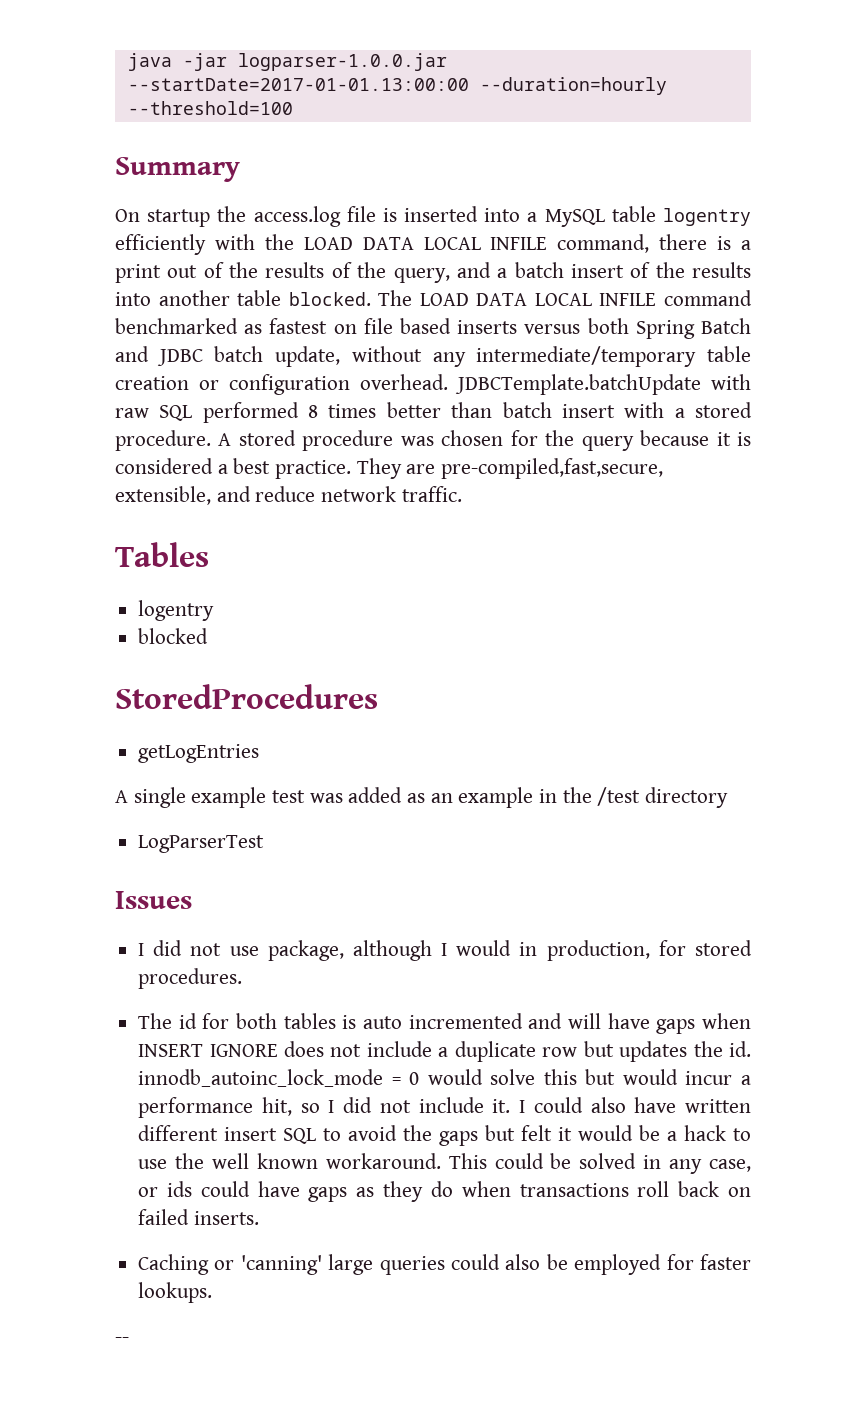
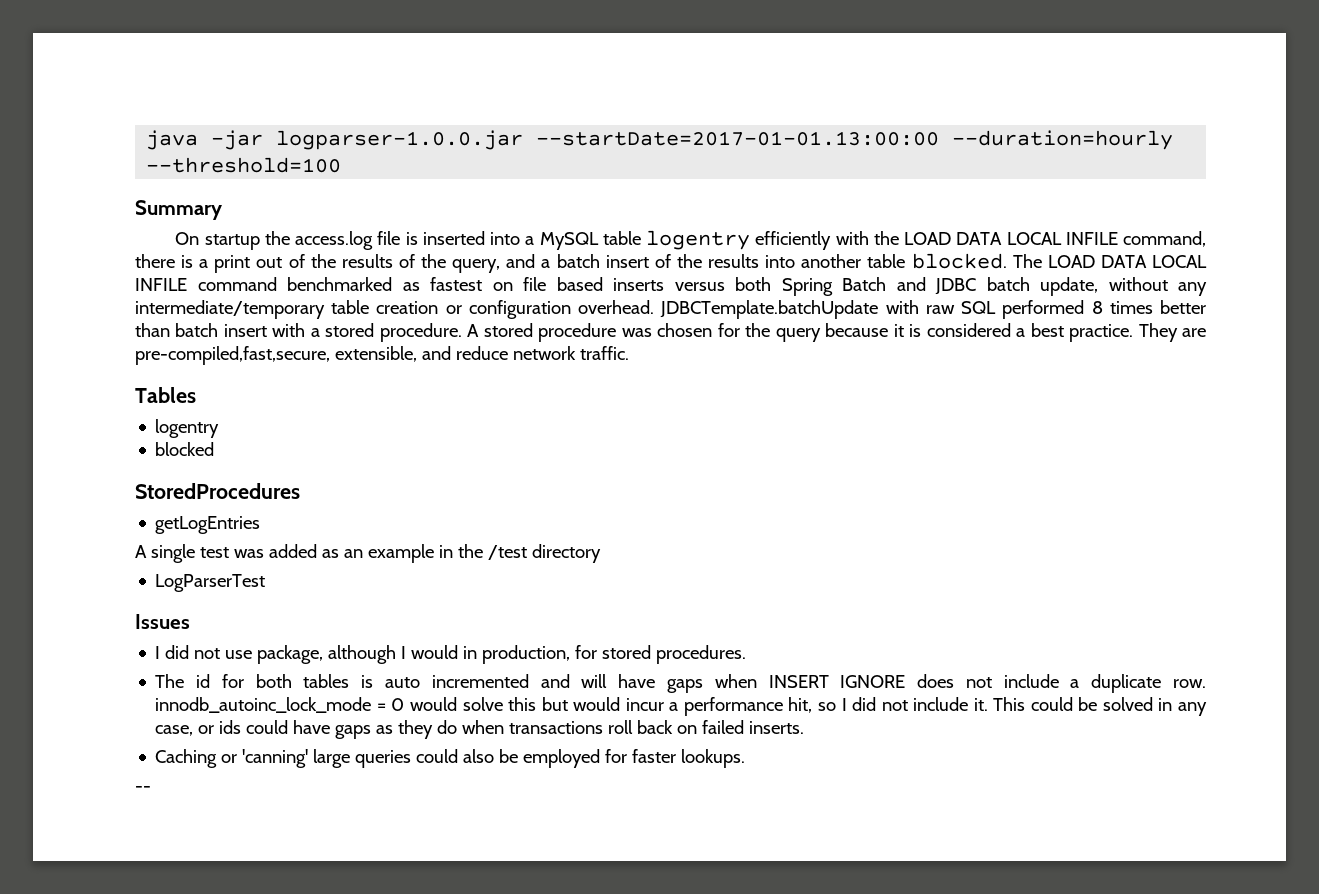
- A single example test was added as an example in the /test directory
+ A single test was added as an example in the /test directory
- The id for both tables is auto incremented and will have gaps when INSERT IGNORE does not include a duplicate row but updates the id. innodb_autoinc_lock_mode = 0 would solve this but would incur a performance hit, so I did not include it.
+ The id for both tables is auto incremented and will have gaps when INSERT IGNORE does not include a duplicate row. innodb_autoinc_lock_mode = 0 would solve this but would incur a performance hit, so I did not include it.
- I could also have written different insert SQL to avoid the gaps but felt it would be a hack to use the well known workaround.

